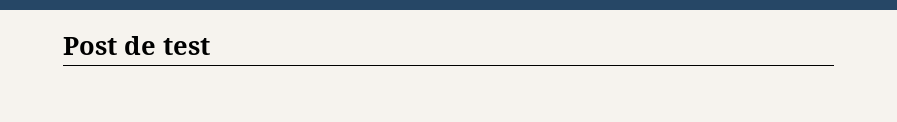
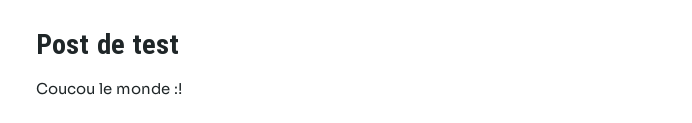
+ Coucou le monde :!

